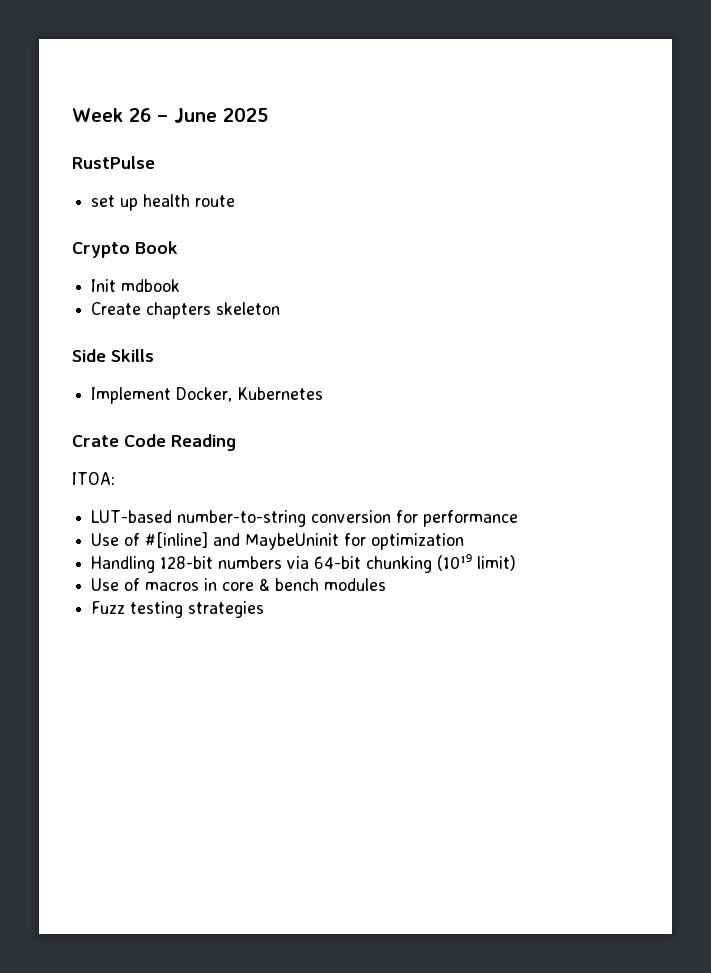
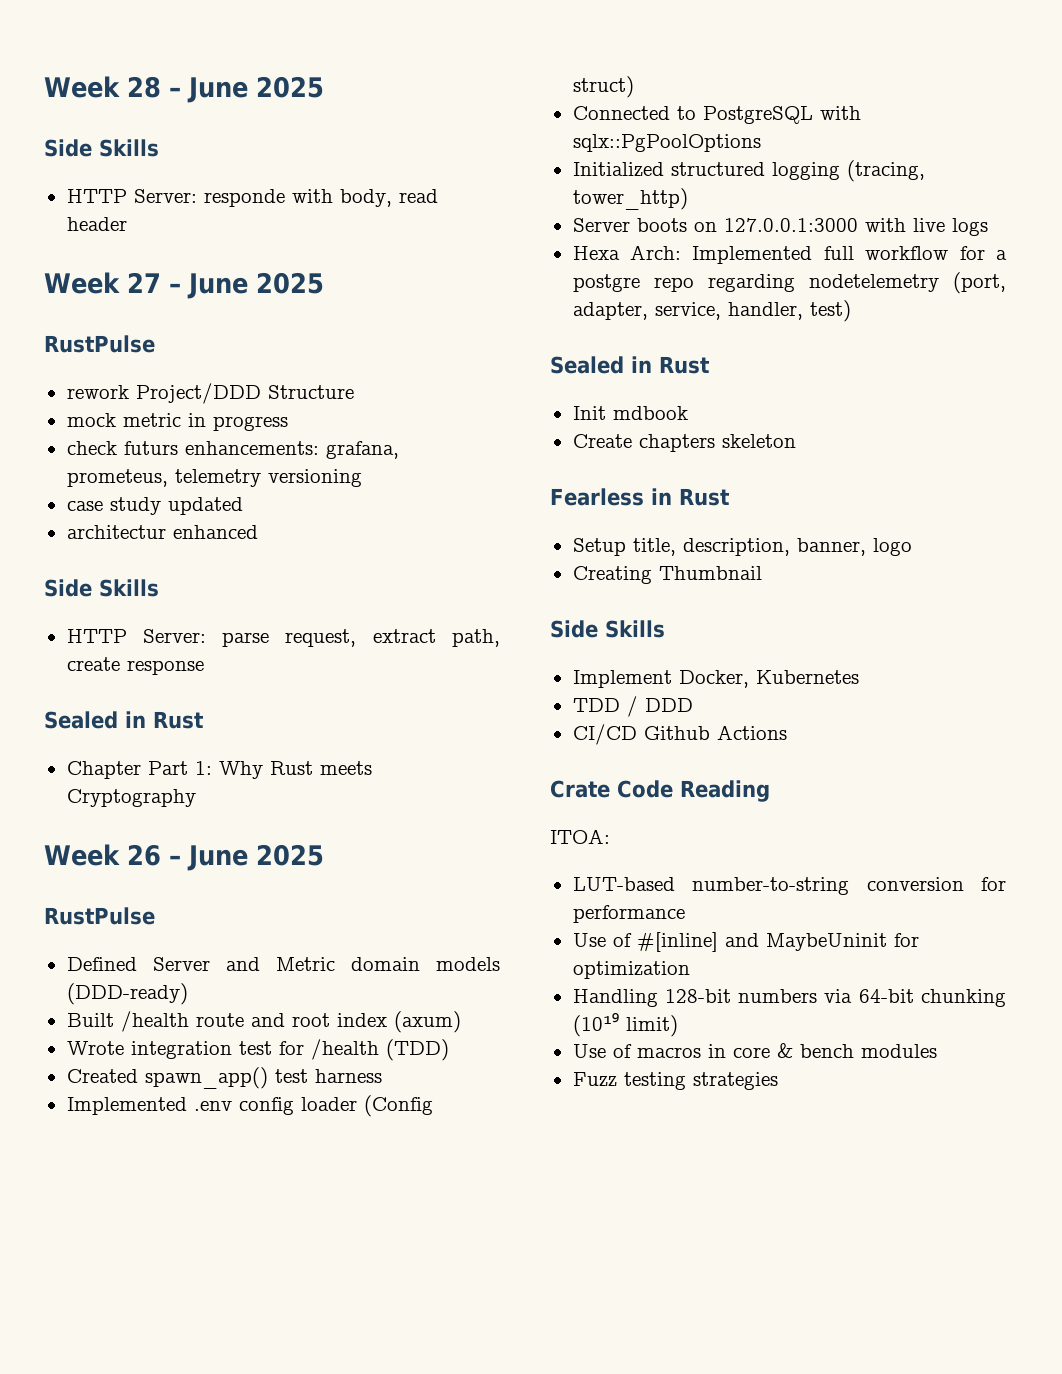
+ Week 28 – June 2025
+ Side Skills
+ HTTP Server: responde with body, read header
+ Week 27 – June 2025
+ RustPulse
+ rework Project/DDD Structure
+ mock metric in progress
+ check futurs enhancements: grafana, prometeus, telemetry versioning
+ case study updated
+ architectur enhanced
+ Side Skills
+ HTTP Server: parse request, extract path, create response
+ Sealed in Rust
+ Chapter Part 1: Why Rust meets Cryptography
- set up health route
- Crypto Book
+ Defined Server and Metric domain models (DDD-ready)
+ Built /health route and root index (axum)
+ Wrote integration test for /health (TDD)
+ Created spawn_app() test harness
+ Implemented .env config loader (Config struct)
+ Connected to PostgreSQL with sqlx::PgPoolOptions
+ Initialized structured logging (tracing, tower_http)
+ Server boots on 127.0.0.1:3000 with live logs
+ Hexa Arch: Implemented full workflow for a postgre repo regarding nodetelemetry (port, adapter, service, handler, test)
+ Sealed in Rust
+ Fearless in Rust
+ Setup title, description, banner, logo
+ Creating Thumbnail
+ TDD / DDD
+ CI/CD Github Actions

